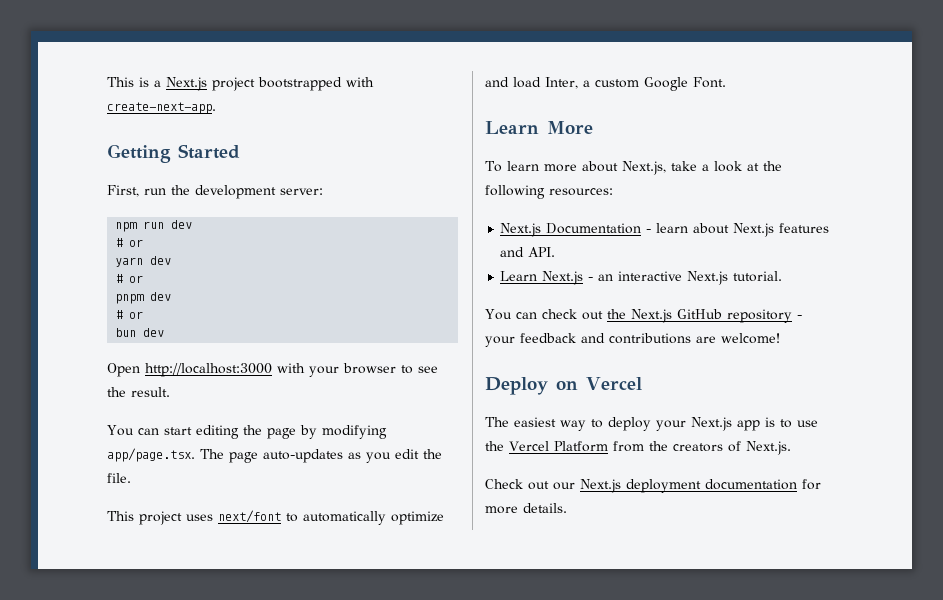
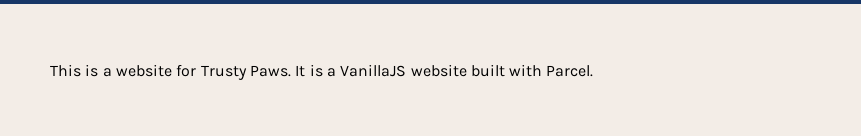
- This is a Next.js project bootstrapped with create-next-app.
- Getting Started
- First, run the development server:
- npm run dev
- # or
- yarn dev
- # or
- pnpm dev
- # or
- bun dev
- Open http://localhost:3000 with your browser to see the result.
- You can start editing the page by modifying app/page.tsx. The page auto-updates as you edit the file.
- This project uses next/font to automatically optimize and load Inter, a custom Google Font.
- Learn More
- To learn more about Next.js, take a look at the following resources:
- Next.js Documentation - learn about Next.js features and API.
- Learn Next.js - an interactive Next.js tutorial.
- You can check out the Next.js GitHub repository - your feedback and contributions are welcome!
- Deploy on Vercel
- The easiest way to deploy your Next.js app is to use the Vercel Platform from the creators of Next.js.
- Check out our Next.js deployment documentation for more details.
+ This is a website for Trusty Paws. It is a VanillaJS website built with Parcel.

